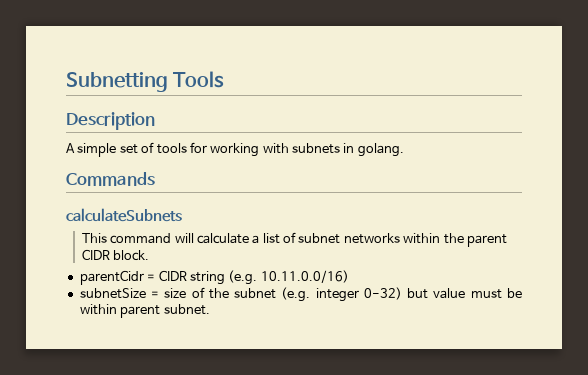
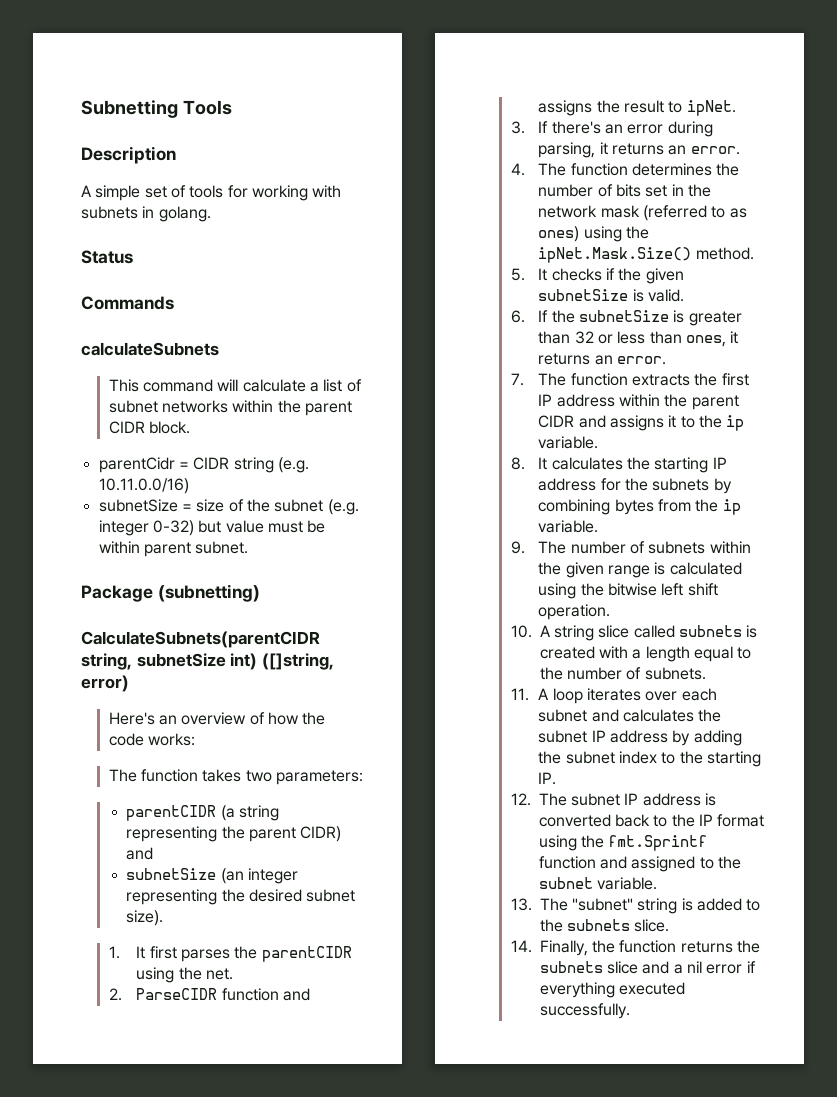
+ Status
+ Package (subnetting)
+ CalculateSubnets(parentCIDR string, subnetSize int) ([]string, error)
+ Here's an overview of how the code works:
+ The function takes two parameters:
+ parentCIDR (a string representing the parent CIDR) and
+ subnetSize (an integer representing the desired subnet size).
+ 1. It first parses the parentCIDR using the net.
+ 2. ParseCIDR function and assigns the result to ipNet.
+ 3. If there's an error during parsing, it returns an error.
+ 4. The function determines the number of bits set in the network mask (referred to as ones) using the ipNet.Mask.Size() method.
+ 5. It checks if the given subnetSize is valid.
+ 6. If the subnetSize is greater than 32 or less than ones, it returns an error.
+ 7. The function extracts the first IP address within the parent CIDR and assigns it to the ip variable.
+ 8. It calculates the starting IP address for the subnets by combining bytes from the ip variable.
+ 9. The number of subnets within the given range is calculated using the bitwise left shift operation.
+ 10. A string slice called subnets is created with a length equal to the number of subnets.
+ 11. A loop iterates over each subnet and calculates the subnet IP address by adding the subnet index to the starting IP.
+ 12. The subnet IP address is converted back to the IP format using the fmt.Sprintf function and assigned to the subnet variable.
+ 13. The "subnet" string is added to the subnets slice.
+ 14. Finally, the function returns the subnets slice and a nil error if everything executed successfully.

